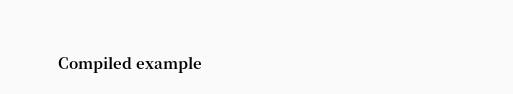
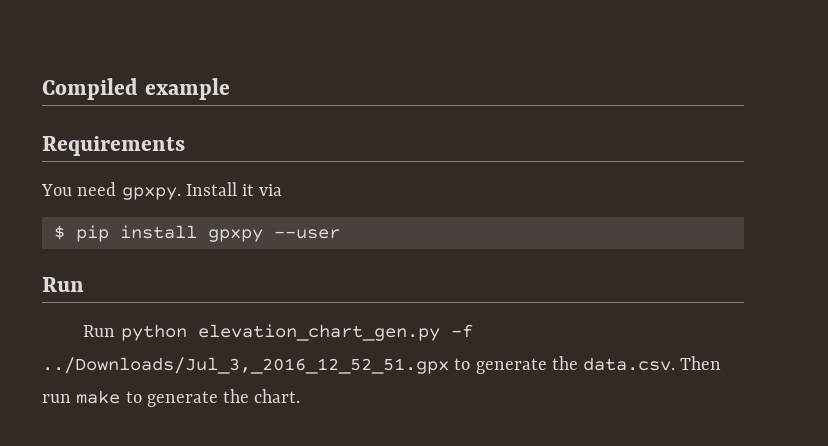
+ Requirements
+ You need gpxpy. Install it via
+ $ pip install gpxpy --user
+ Run
+ Run python elevation_chart_gen.py -f ../Downloads/Jul_3,_2016_12_52_51.gpx to generate the data.csv. Then run make to generate the chart.

